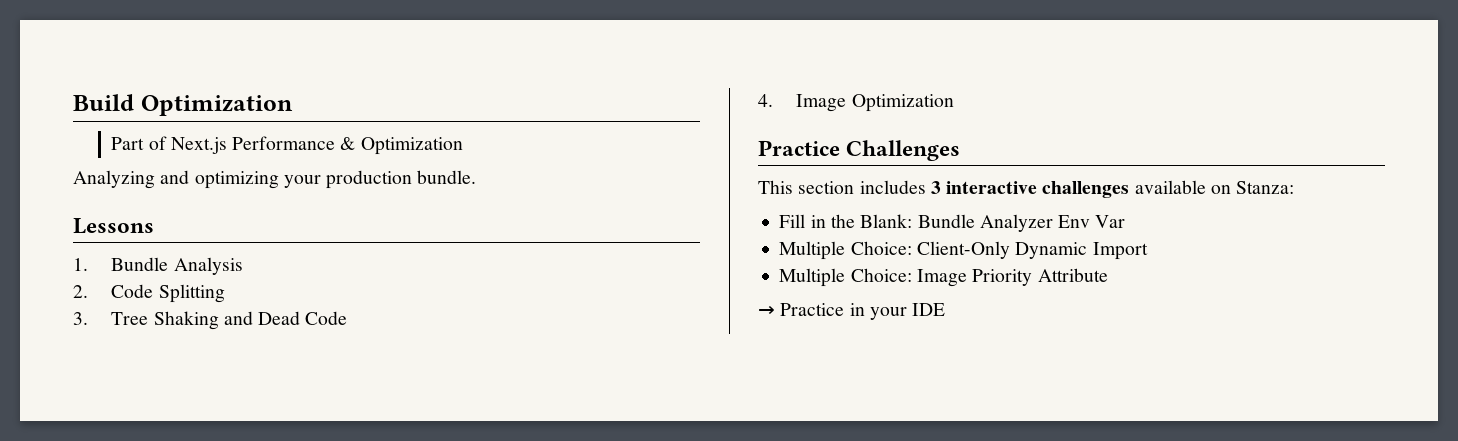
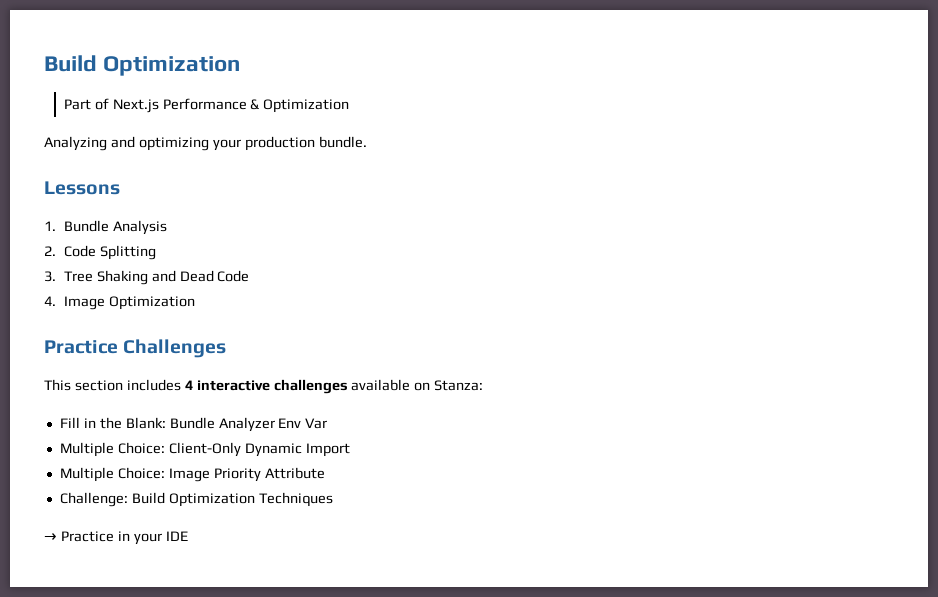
- This section includes 3 interactive challenges available on Stanza:
+ This section includes 4 interactive challenges available on Stanza:
+ Challenge: Build Optimization Techniques

